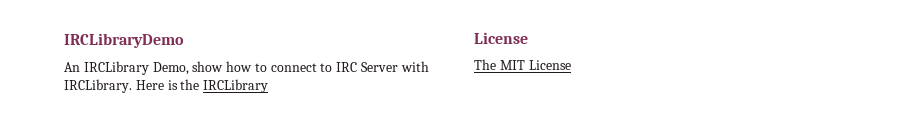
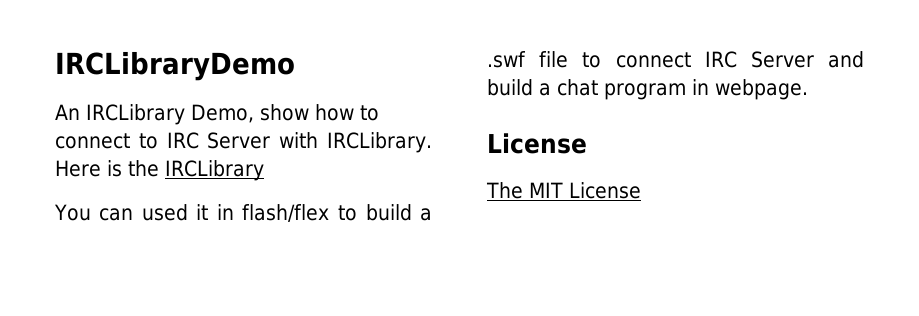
+ You can used it in flash/flex to build a .swf file to connect IRC Server and build a chat program in webpage.

